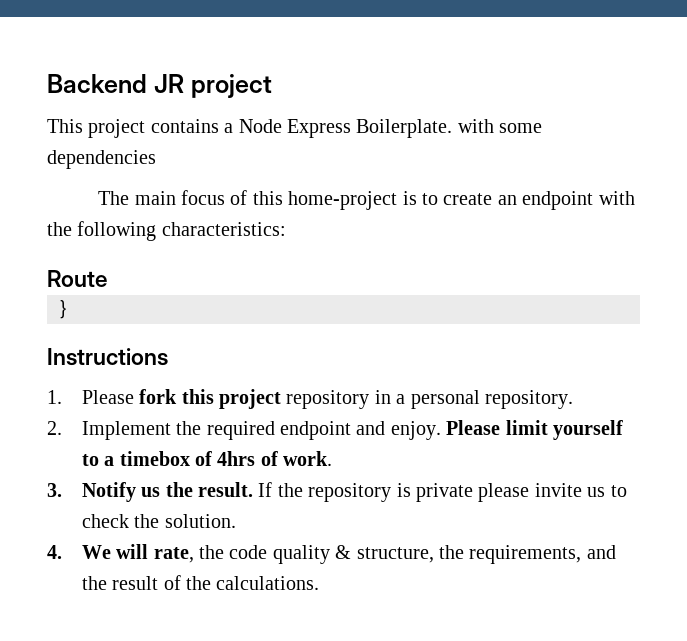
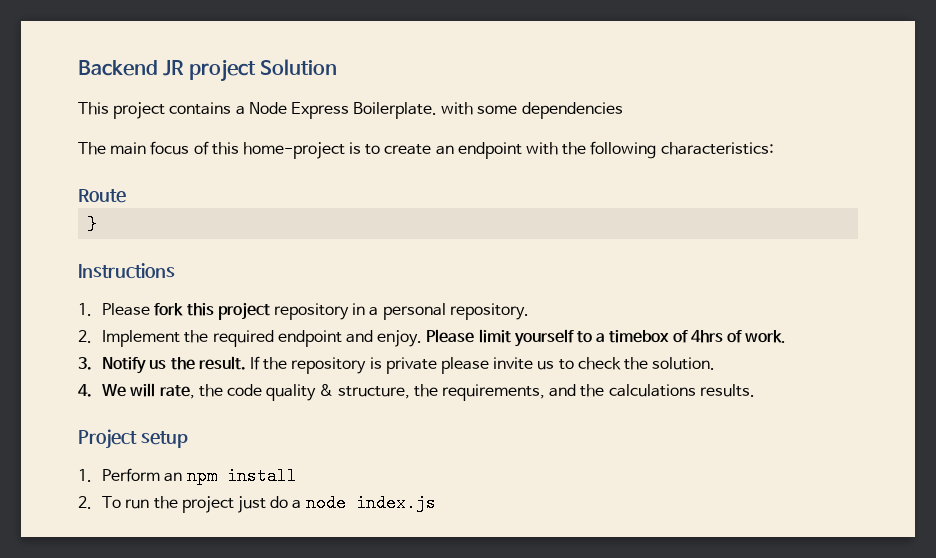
- Backend JR project
+ Backend JR project Solution
- 4. We will rate, the code quality & structure, the requirements, and the result of the calculations.
+ 4. We will rate, the code quality & structure, the requirements, and the calculations results.
+ Project setup
+ 1. Perform an npm install
+ 2. To run the project just do a node index.js

